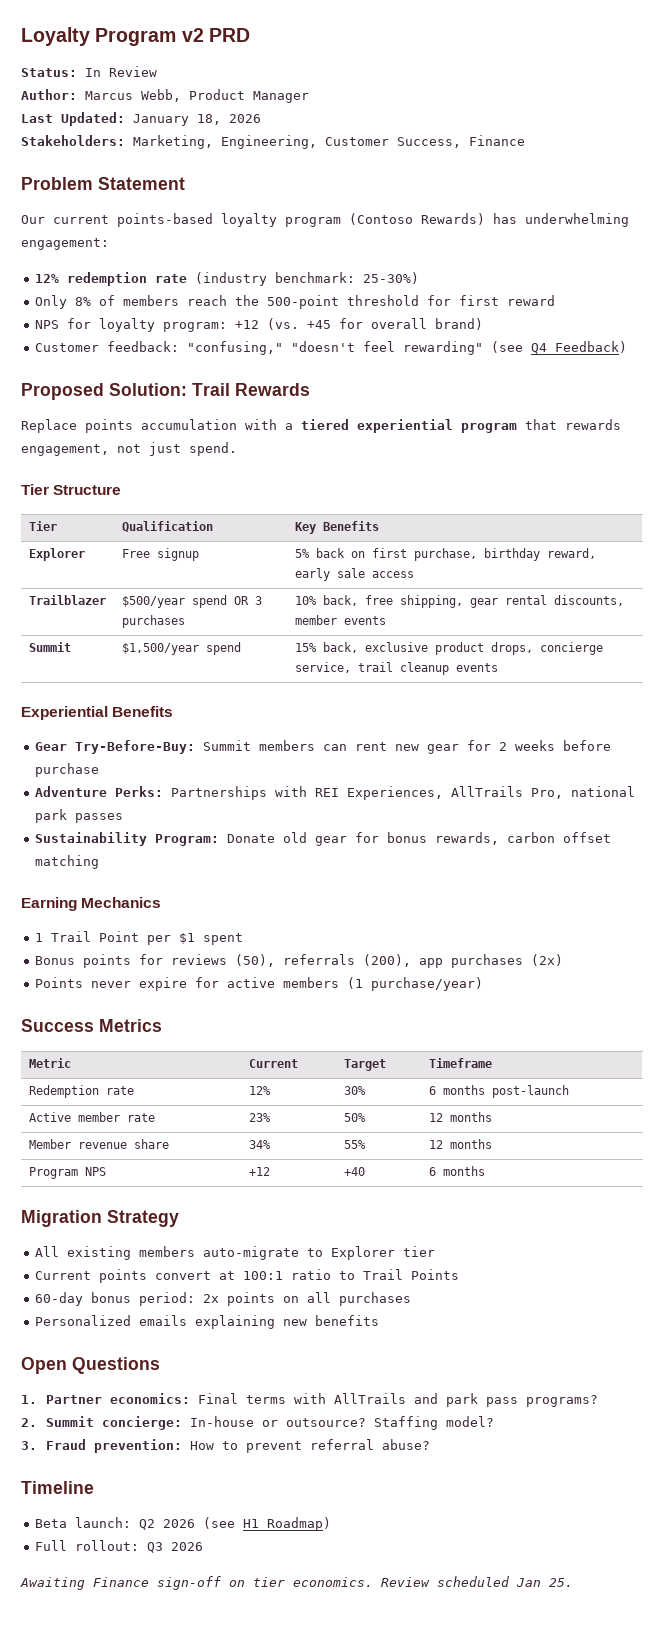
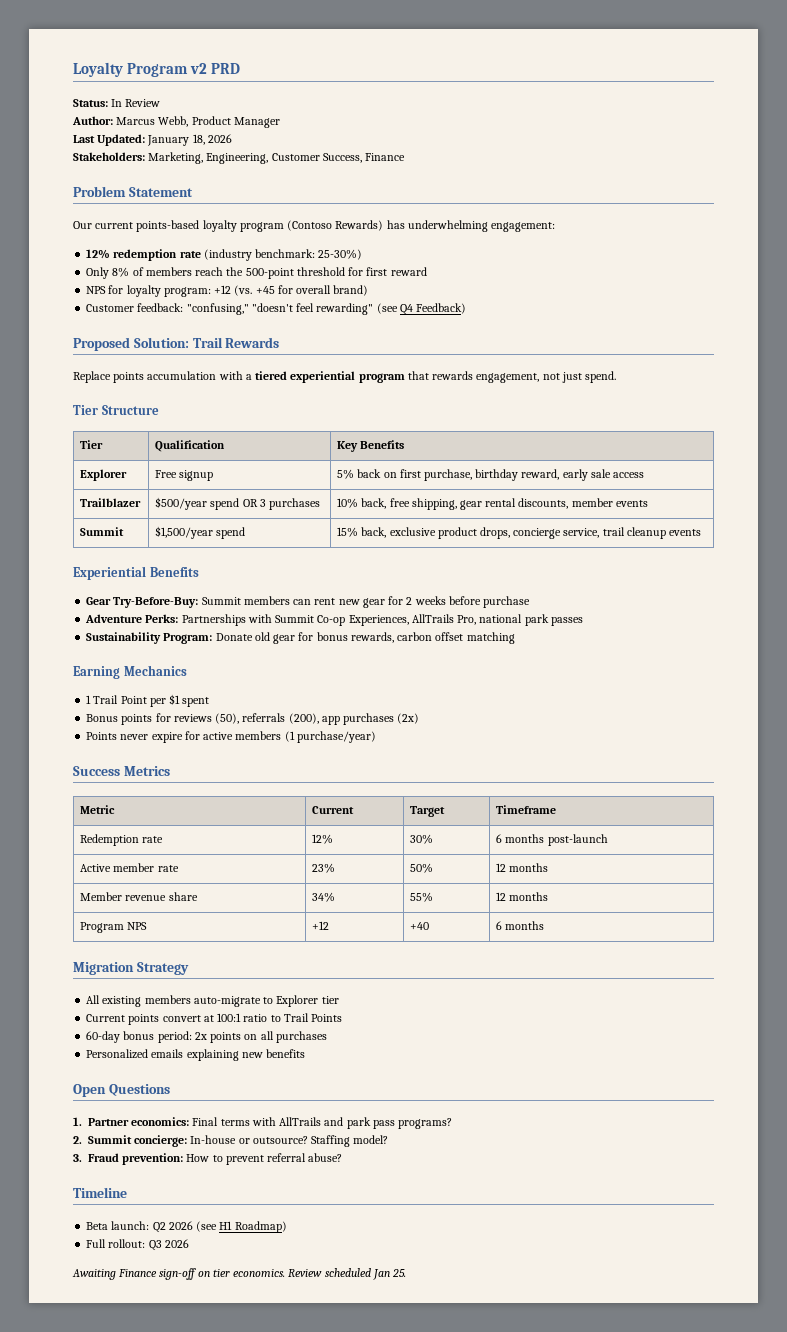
- Adventure Perks: Partnerships with REI Experiences, AllTrails Pro, national park passes
+ Adventure Perks: Partnerships with Summit Co-op Experiences, AllTrails Pro, national park passes

